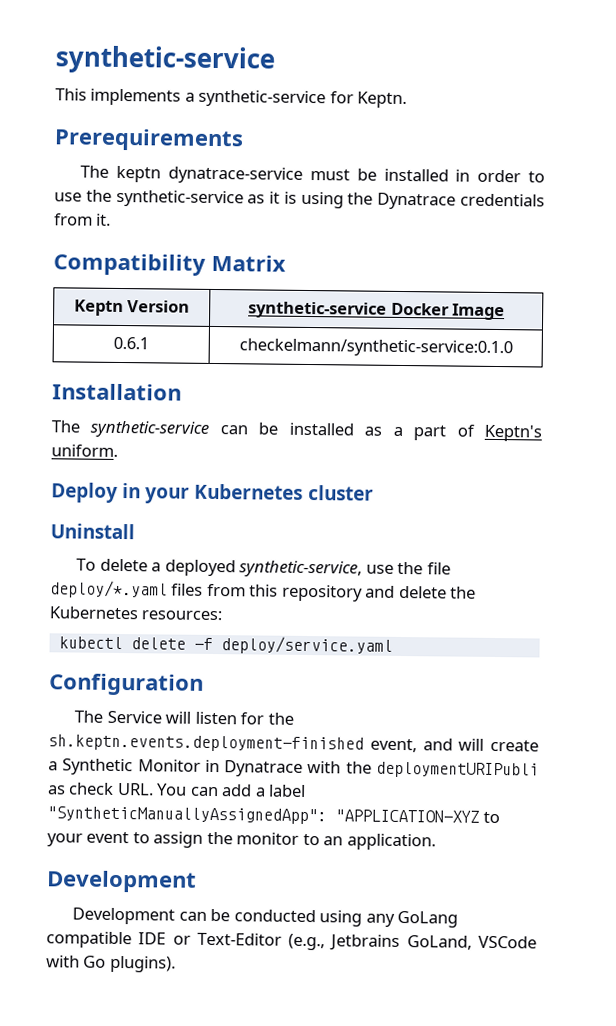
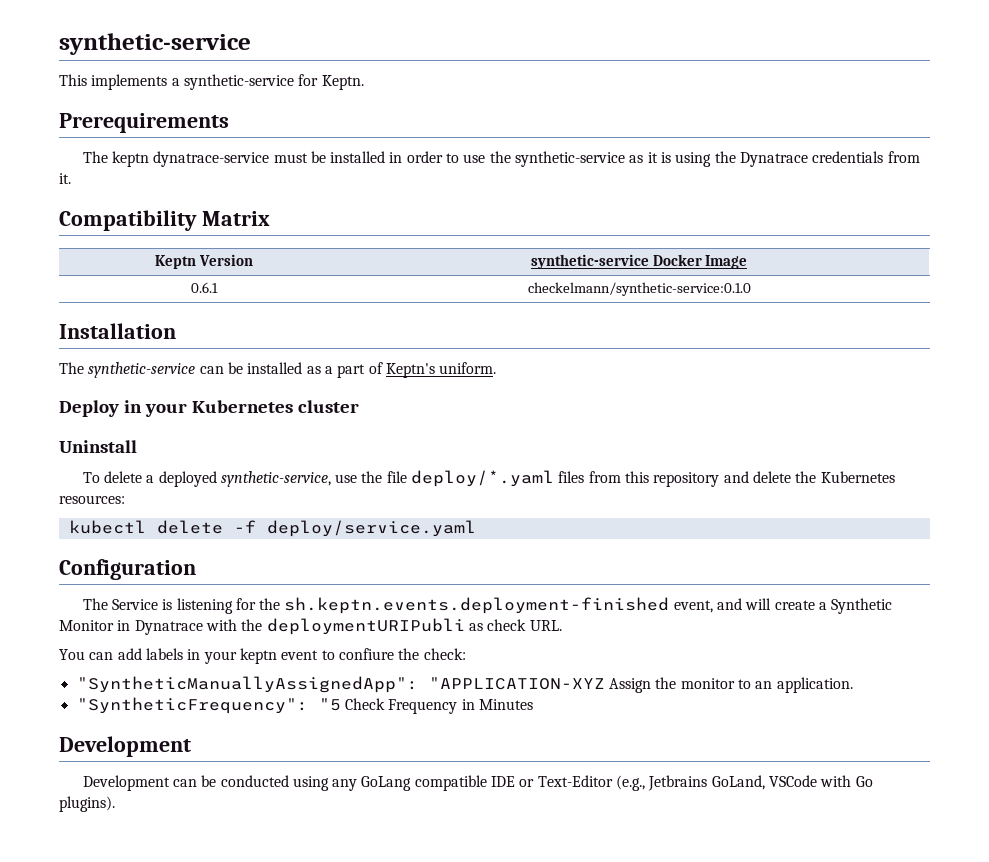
- The Service will listen for the sh.keptn.events.deployment-finished event, and will create a Synthetic Monitor in Dynatrace with the deploymentURIPubli as check URL. You can add a label "SyntheticManuallyAssignedApp": "APPLICATION-XYZ to your event to assign the monitor to an application.
+ The Service is listening for the sh.keptn.events.deployment-finished event, and will create a Synthetic Monitor in Dynatrace with the deploymentURIPubli as check URL.
+ You can add labels in your keptn event to confiure the check:
+ "SyntheticManuallyAssignedApp": "APPLICATION-XYZ Assign the monitor to an application.
+ "SyntheticFrequency": "5 Check Frequency in Minutes

